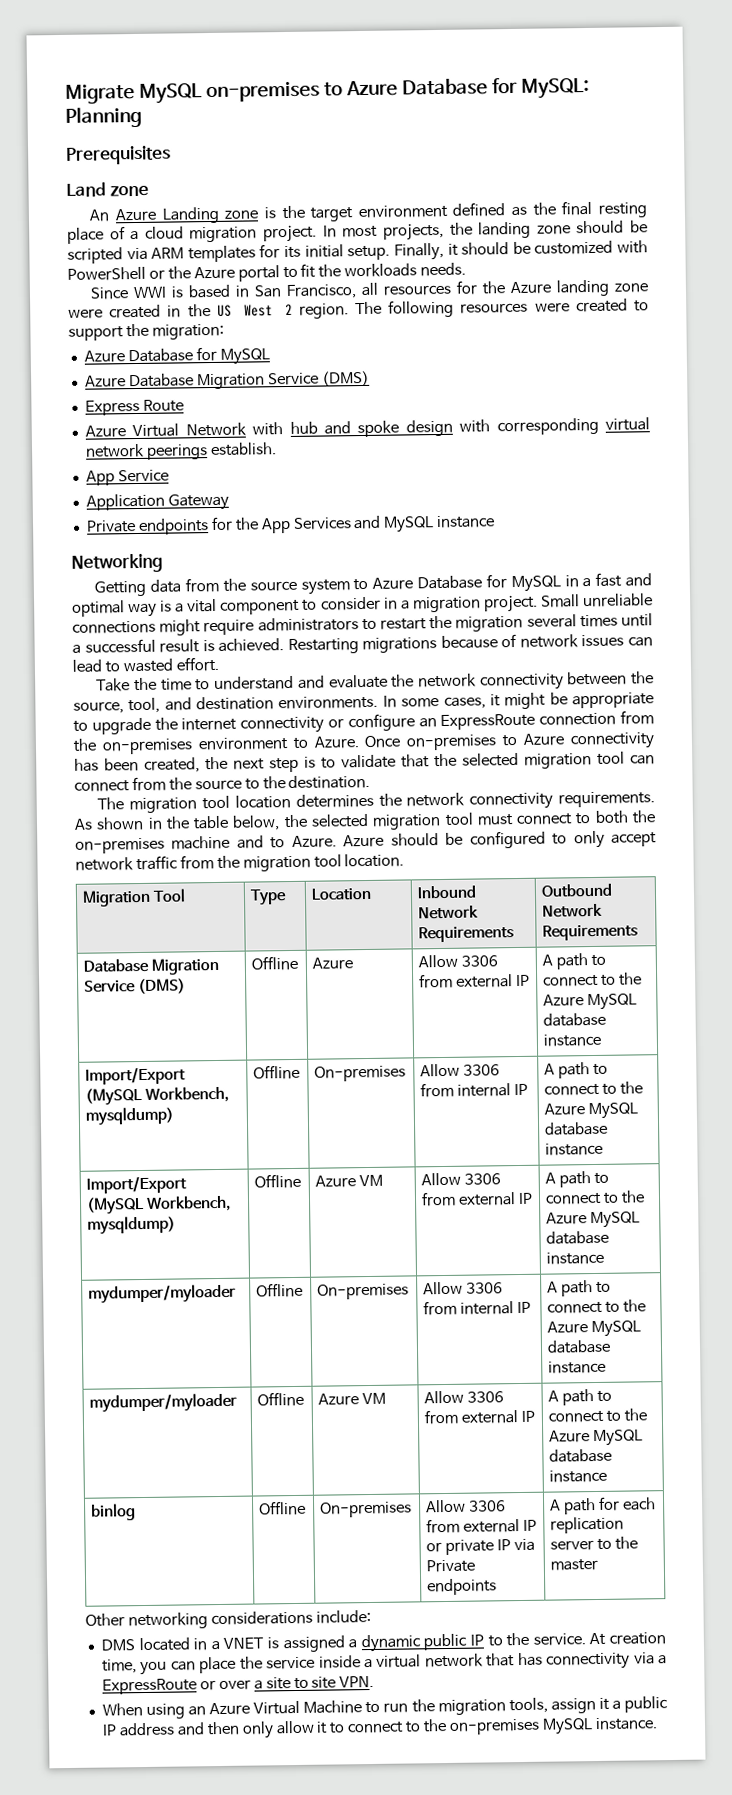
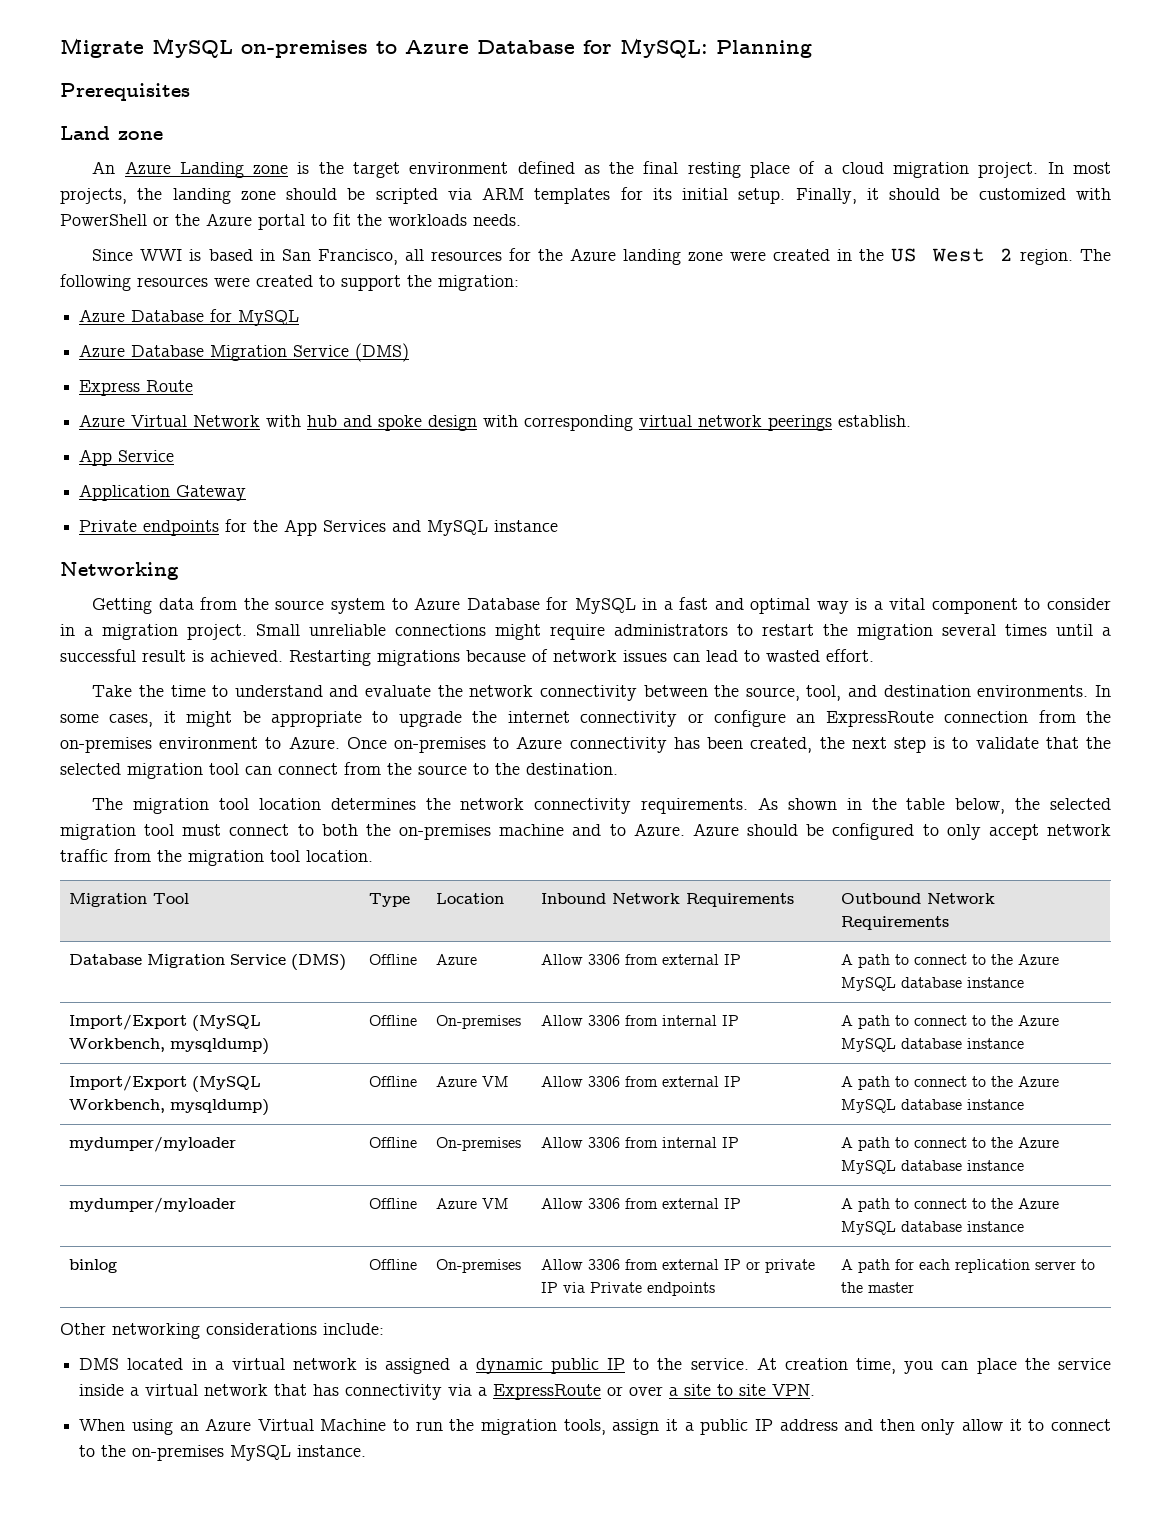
- DMS located in a VNET is assigned a dynamic public IP to the service.
+ DMS located in a virtual network is assigned a dynamic public IP to the service.

